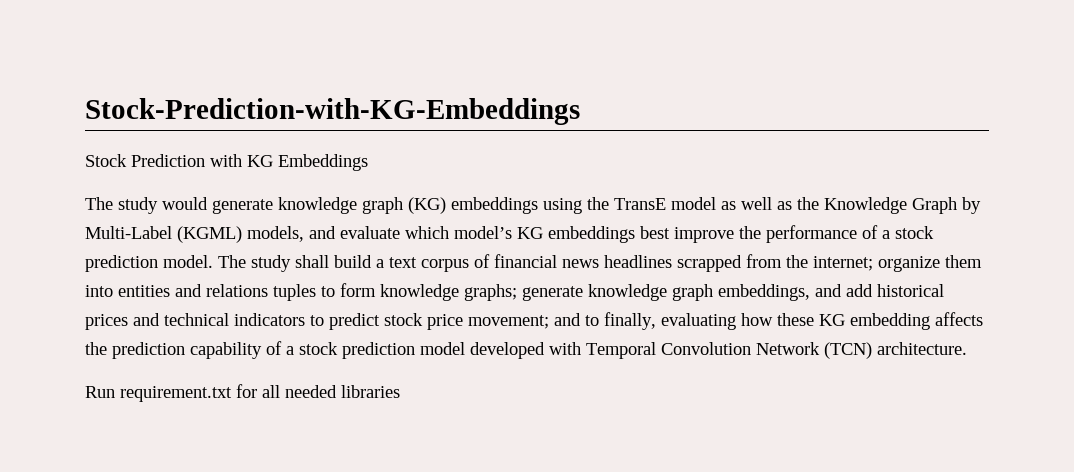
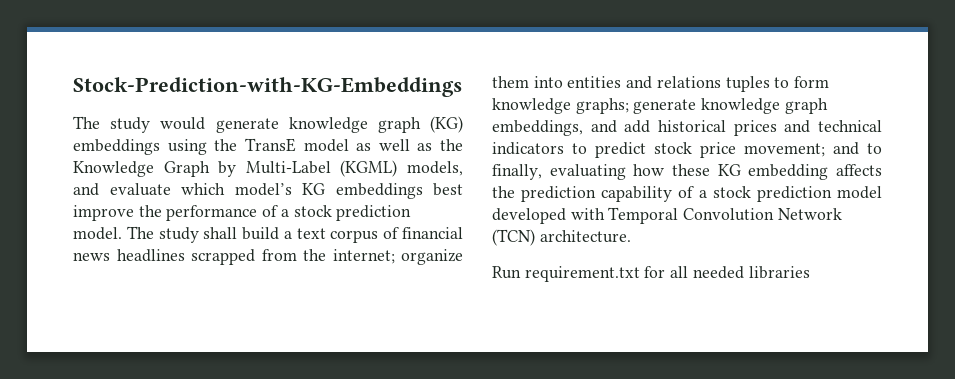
- Stock Prediction with KG Embeddings

